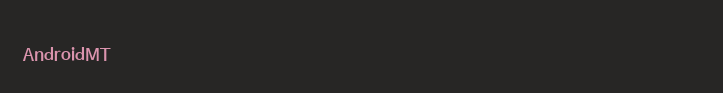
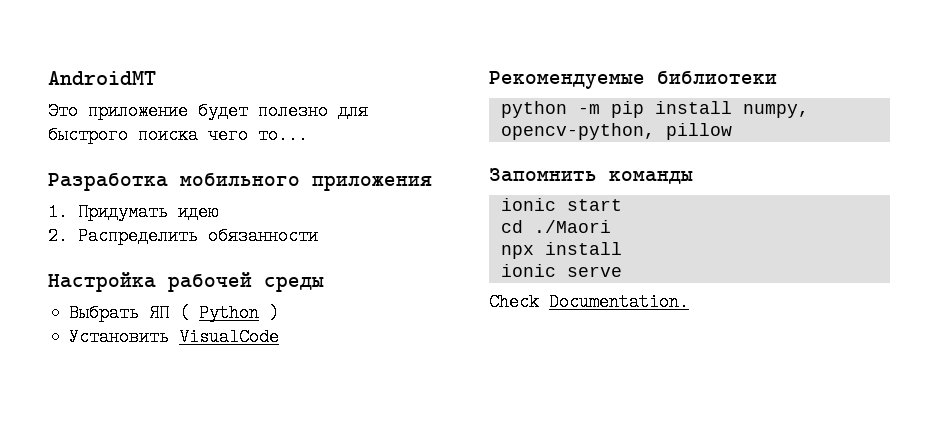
+ Это приложение будет полезно для быстрого поиска чего то...
+ Разработка мобильного приложения
+ 1. Придумать идею
+ 2. Распределить обязанности
+ Настройка рабочей среды
+ Выбрать ЯП ( Python )
+ Установить VisualCode
+ Рекомендуемые библиотеки
+ python -m pip install numpy, opencv-python, pillow
+ Запомнить команды
+ ionic start
+ cd ./Maori
+ npx install
+ ionic serve
+ Check Documentation.

